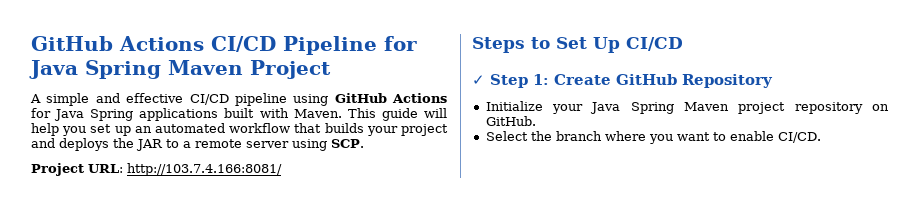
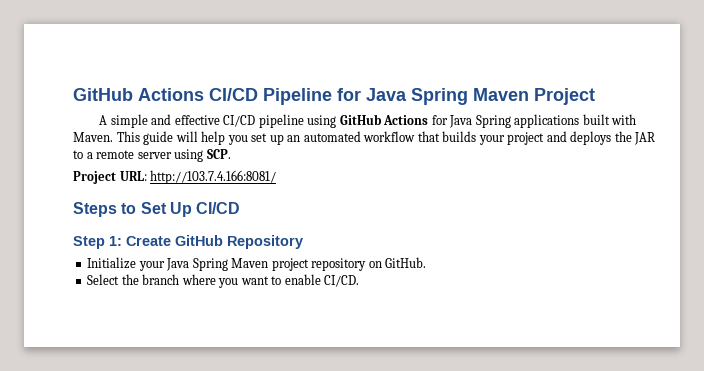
- ✓ Step 1: Create GitHub Repository
+ Step 1: Create GitHub Repository

